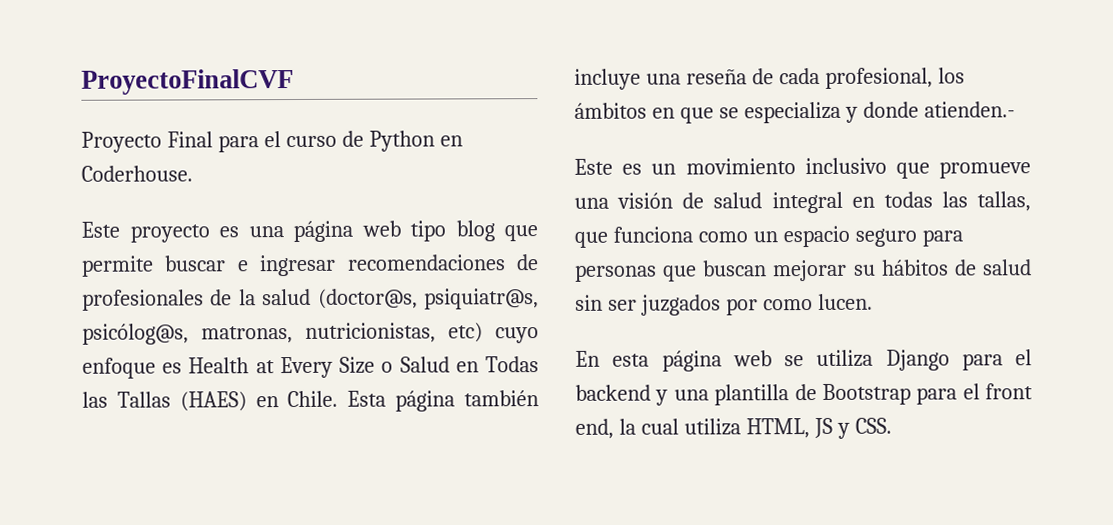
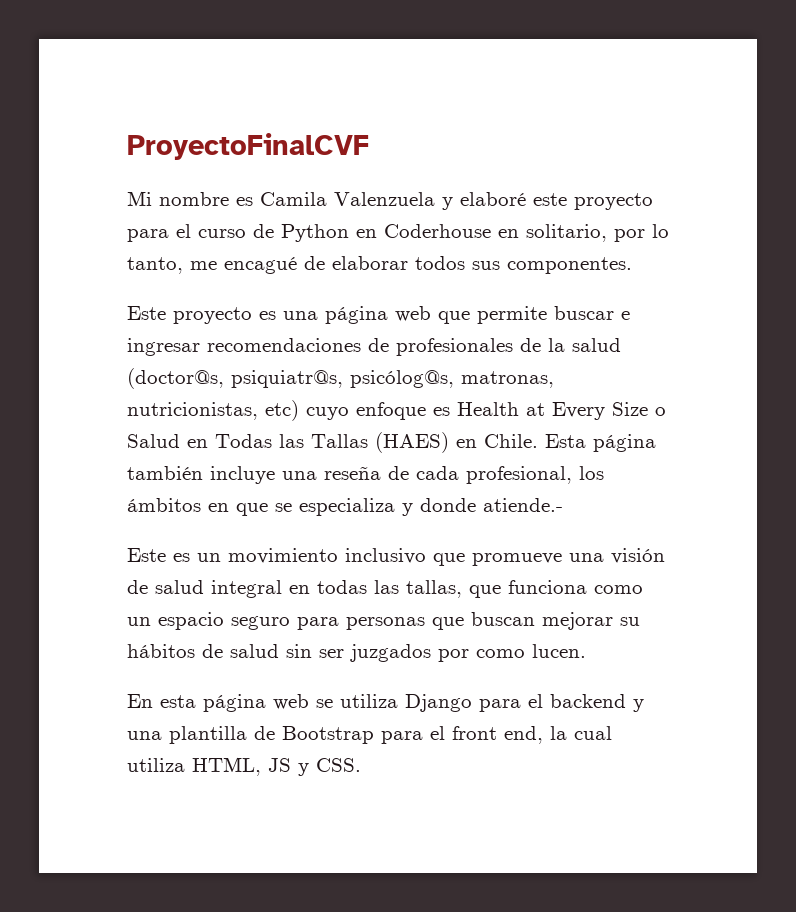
- Proyecto Final para el curso de Python en Coderhouse.
+ Mi nombre es Camila Valenzuela y elaboré este proyecto para el curso de Python en Coderhouse en solitario, por lo tanto, me encagué de elaborar todos sus componentes.
- Este proyecto es una página web tipo blog que permite buscar e ingresar recomendaciones de profesionales de la salud (doctor@s, psiquiatr@s, psicólog@s, matronas, nutricionistas, etc) cuyo enfoque es Health at Every Size o Salud en Todas las Tallas (HAES) en Chile.
+ Este proyecto es una página web que permite buscar e ingresar recomendaciones de profesionales de la salud (doctor@s, psiquiatr@s, psicólog@s, matronas, nutricionistas, etc) cuyo enfoque es Health at Every Size o Salud en Todas las Tallas (HAES) en Chile.
- Esta página también incluye una reseña de cada profesional, los ámbitos en que se especializa y donde atienden.-
+ Esta página también incluye una reseña de cada profesional, los ámbitos en que se especializa y donde atiende.-

